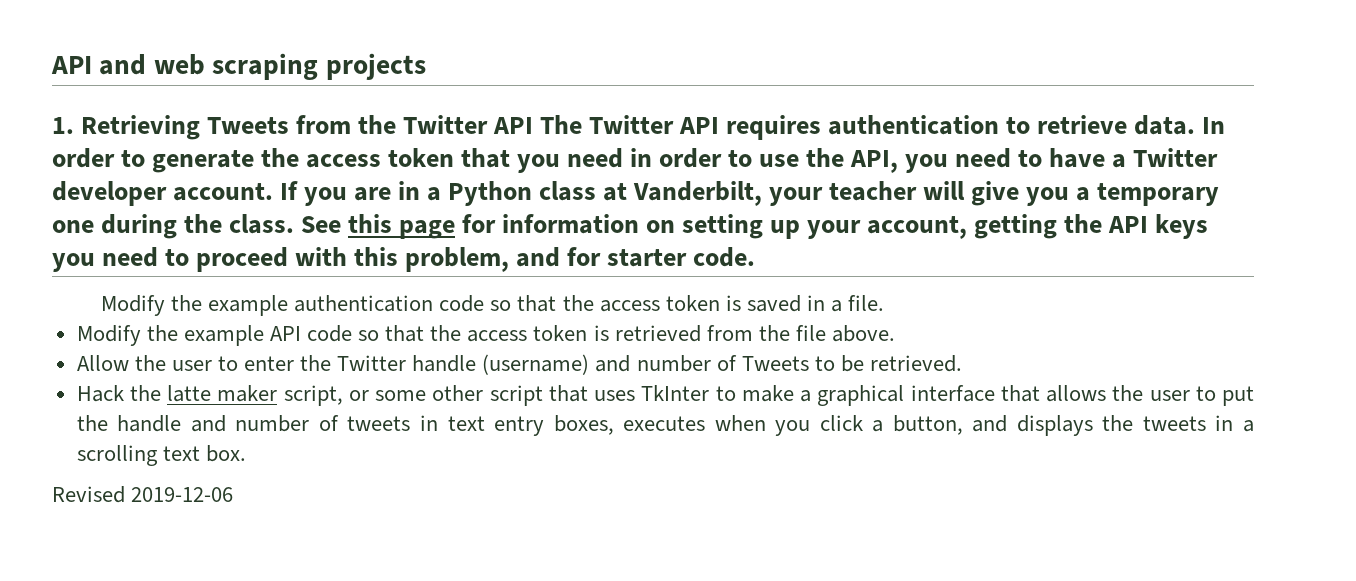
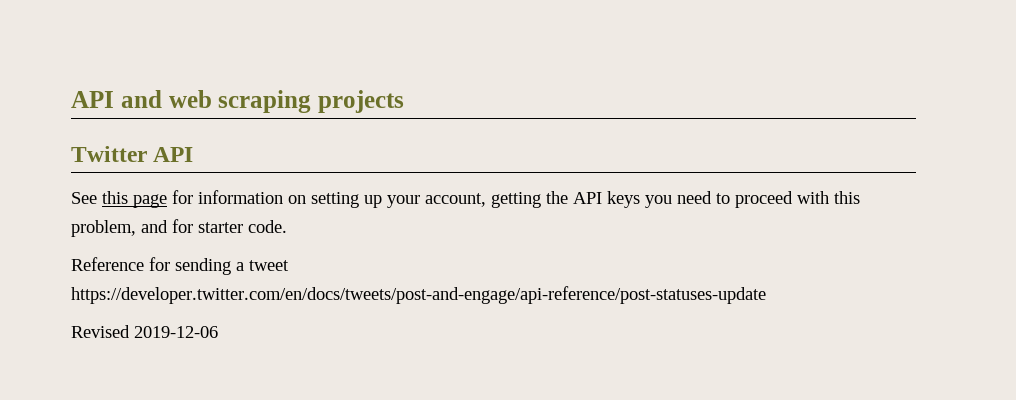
- 1. Retrieving Tweets from the Twitter API The Twitter API requires authentication to retrieve data. In order to generate the access token that you need in order to use the API, you need to have a Twitter developer account. If you are in a Python class at Vanderbilt, your teacher will give you a temporary one during the class. See this page for information on setting up your account, getting the API keys you need to proceed with this problem, and for starter code.
+ Twitter API
+ See this page for information on setting up your account, getting the API keys you need to proceed with this problem, and for starter code.
- Modify the example authentication code so that the access token is saved in a file.
- Modify the example API code so that the access token is retrieved from the file above.
- Allow the user to enter the Twitter handle (username) and number of Tweets to be retrieved.
- Hack the latte maker script, or some other script that uses TkInter to make a graphical interface that allows the user to put the handle and number of tweets in text entry boxes, executes when you click a button, and displays the tweets in a scrolling text box.
+ Reference for sending a tweet https://developer.twitter.com/en/docs/tweets/post-and-engage/api-reference/post-statuses-update

